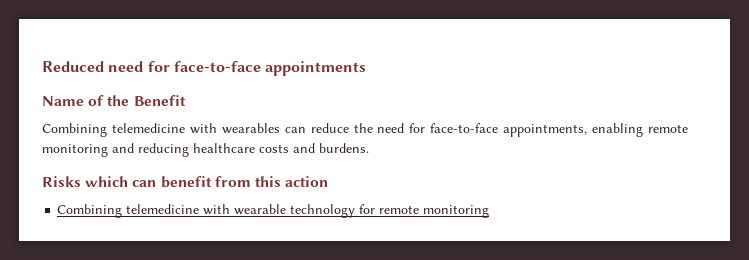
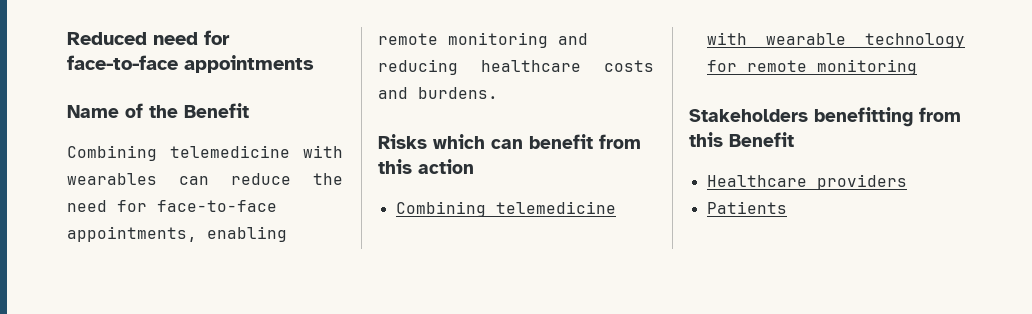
+ Stakeholders benefitting from this Benefit
+ Healthcare providers
+ Patients

